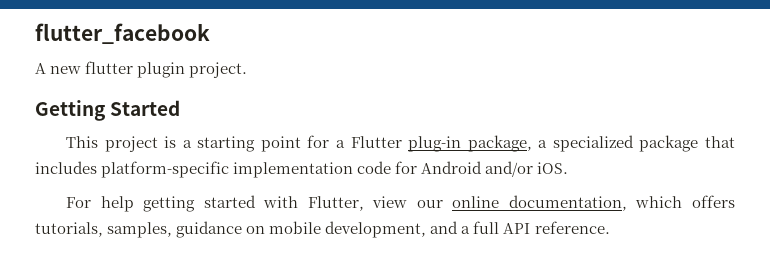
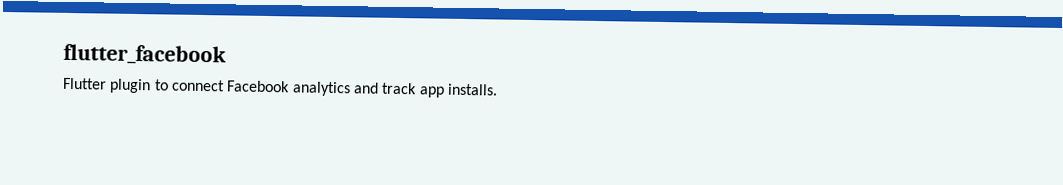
- A new flutter plugin project.
- Getting Started
- This project is a starting point for a Flutter plug-in package, a specialized package that includes platform-specific implementation code for Android and/or iOS.
- For help getting started with Flutter, view our online documentation, which offers tutorials, samples, guidance on mobile development, and a full API reference.
+ Flutter plugin to connect Facebook analytics and track app installs.

